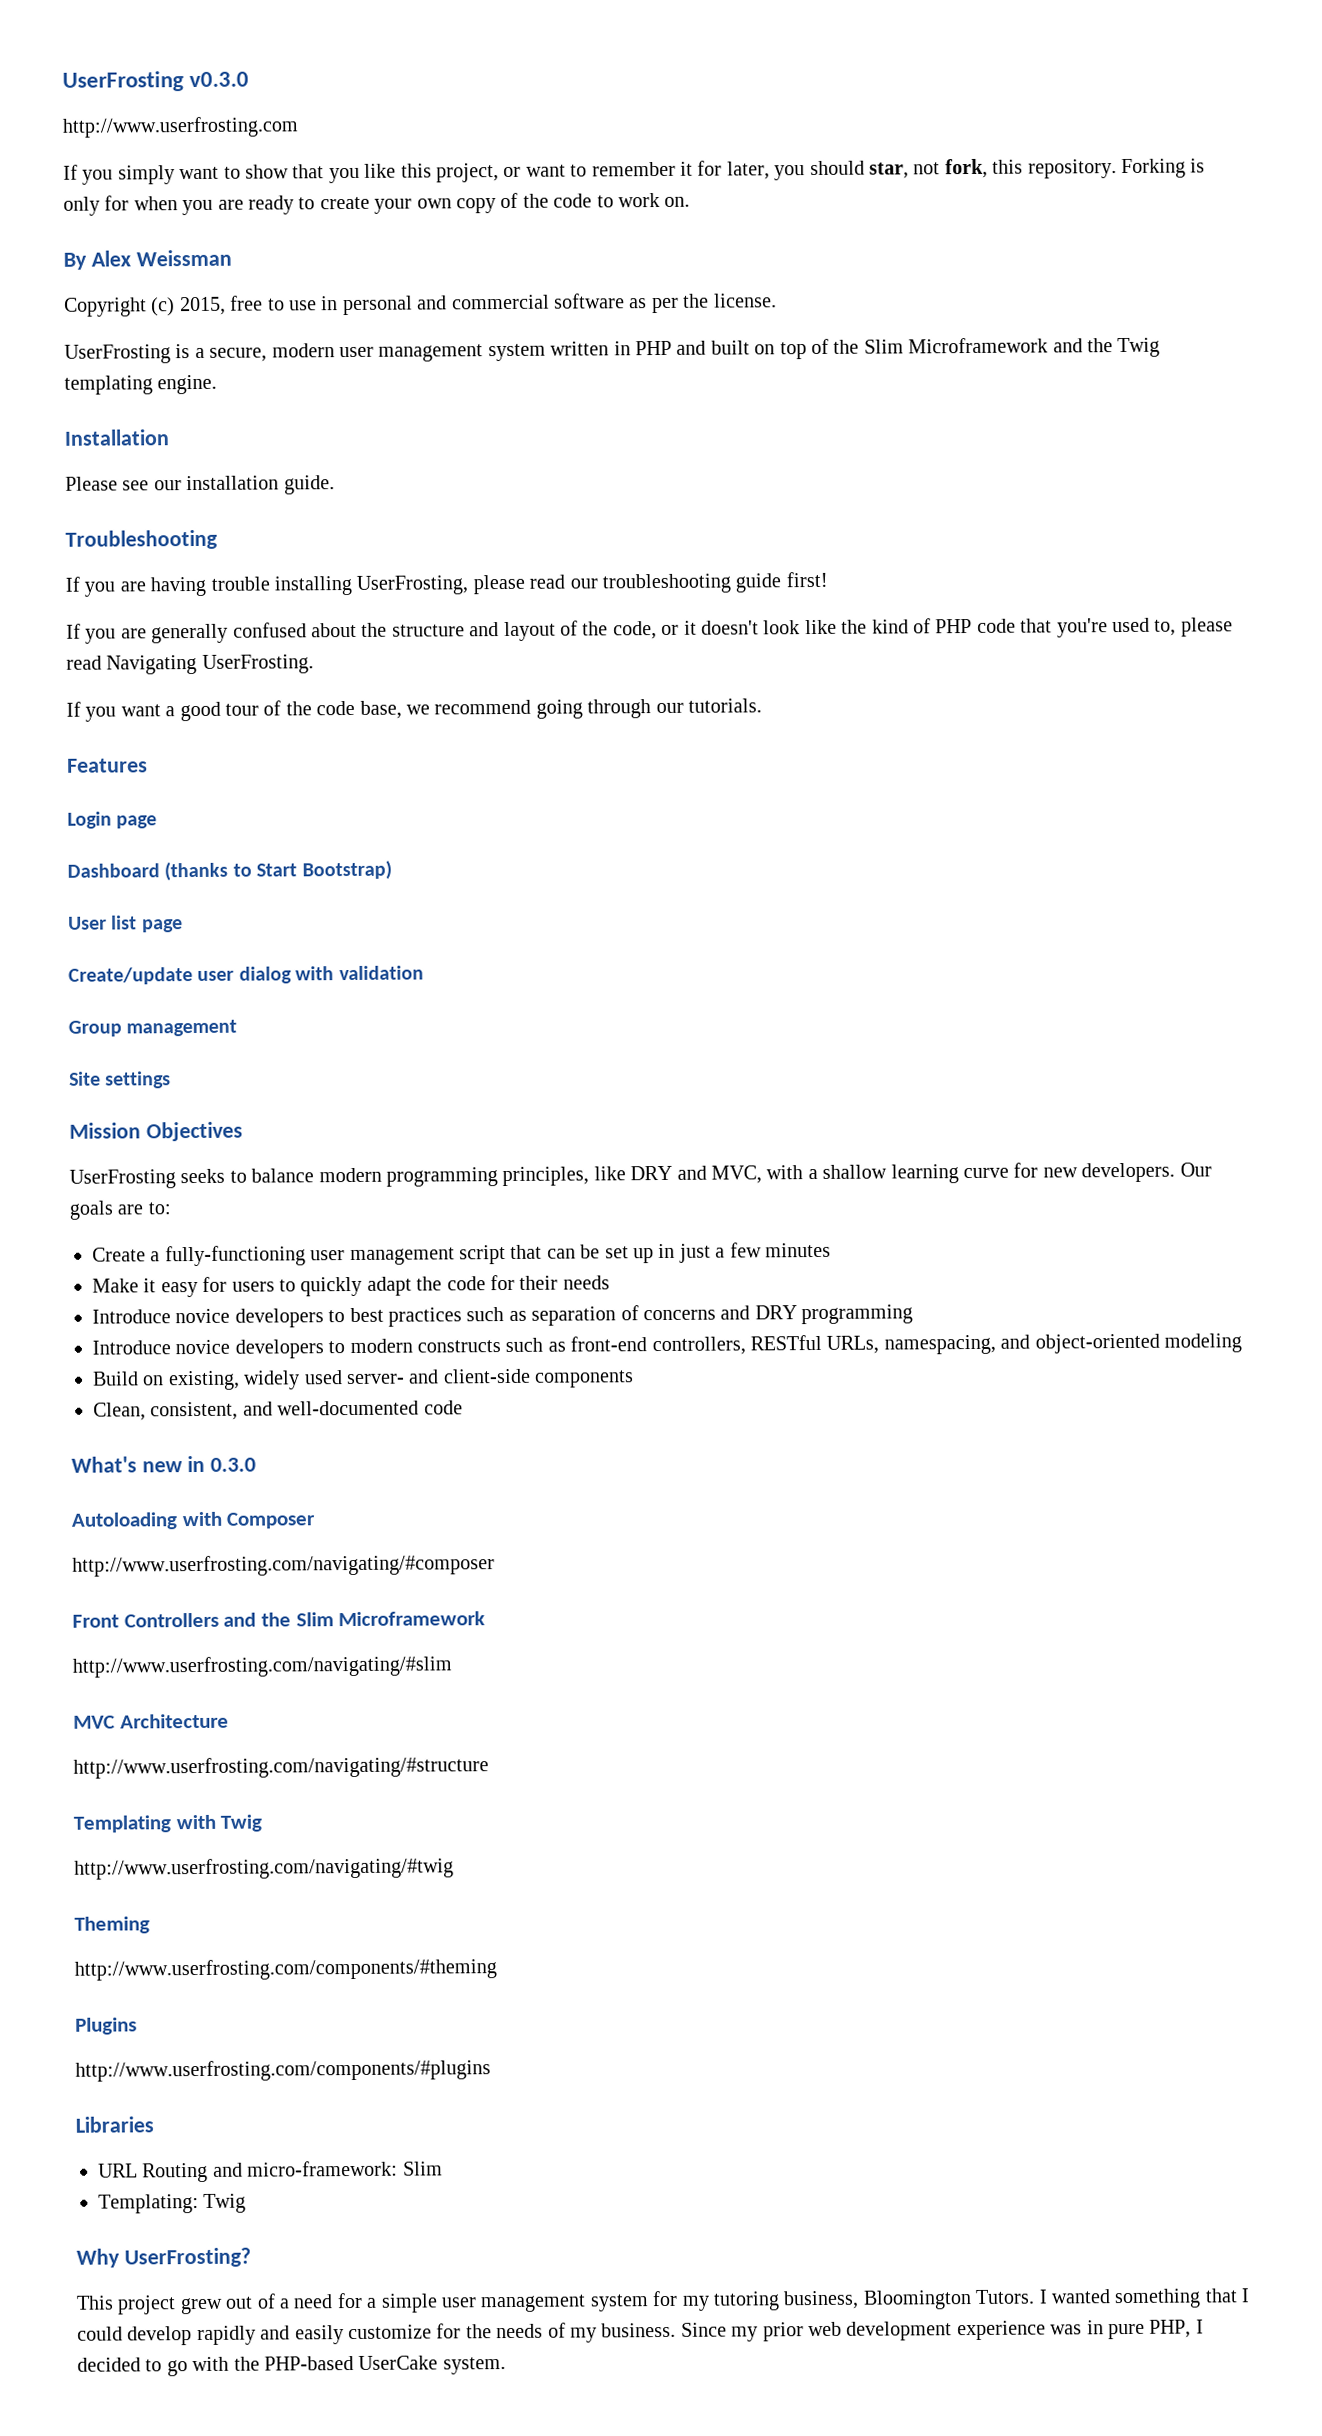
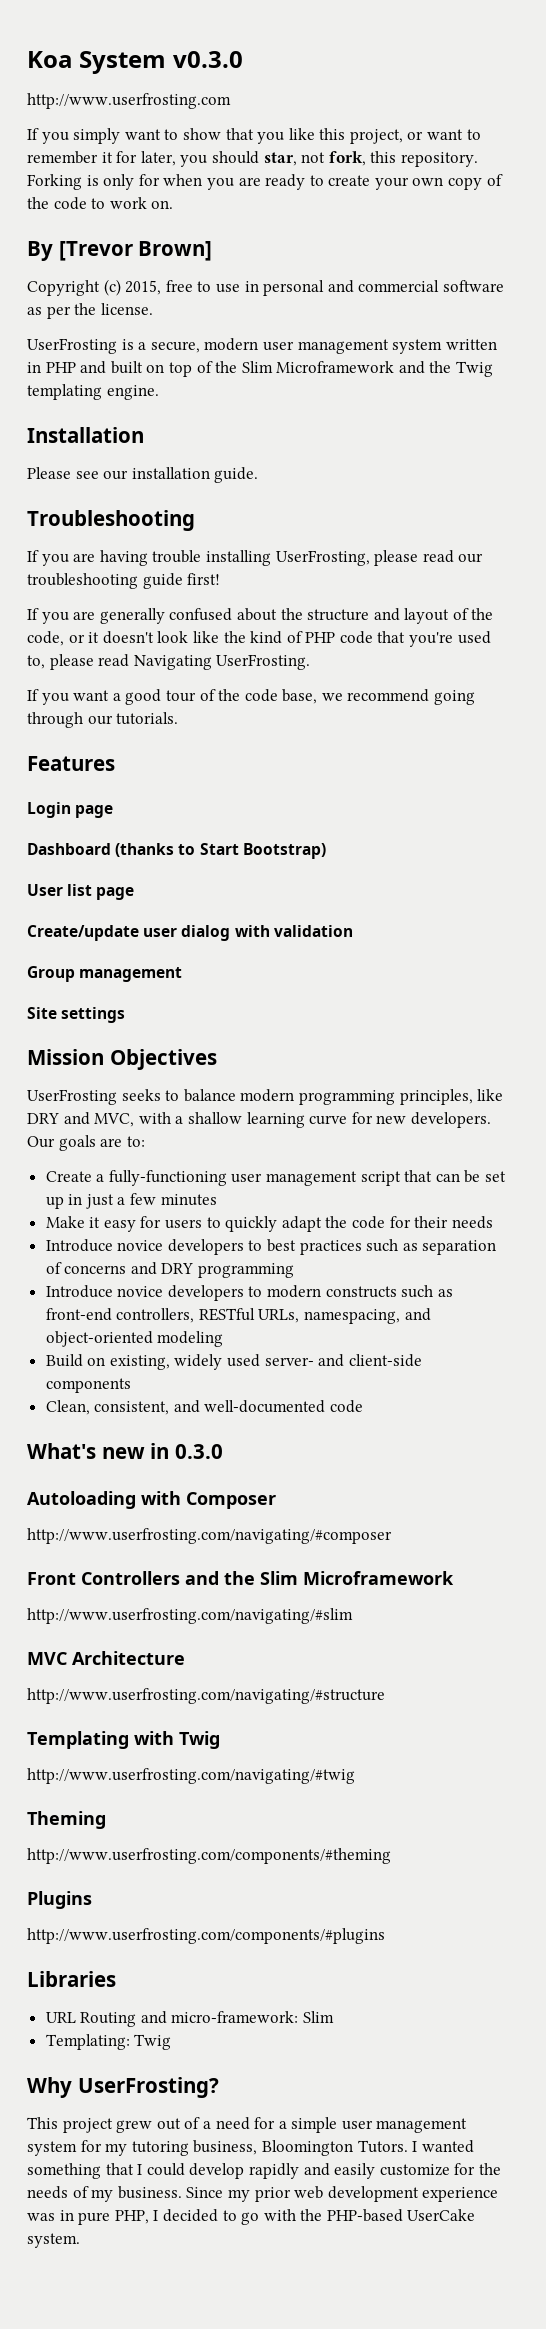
- UserFrosting v0.3.0
+ Koa System v0.3.0
- By Alex Weissman
+ By [Trevor Brown]

